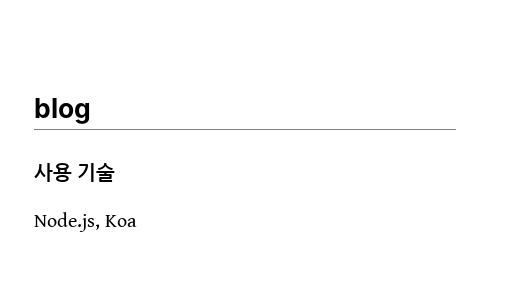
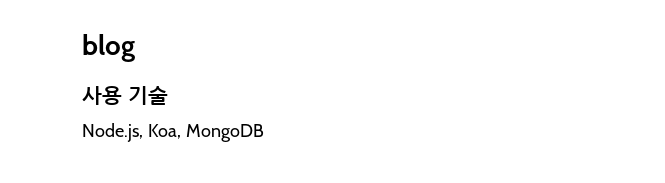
- Node.js, Koa
+ Node.js, Koa, MongoDB

